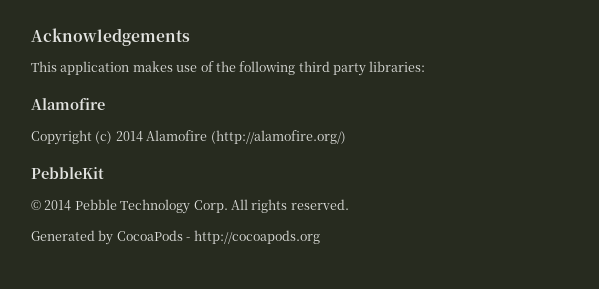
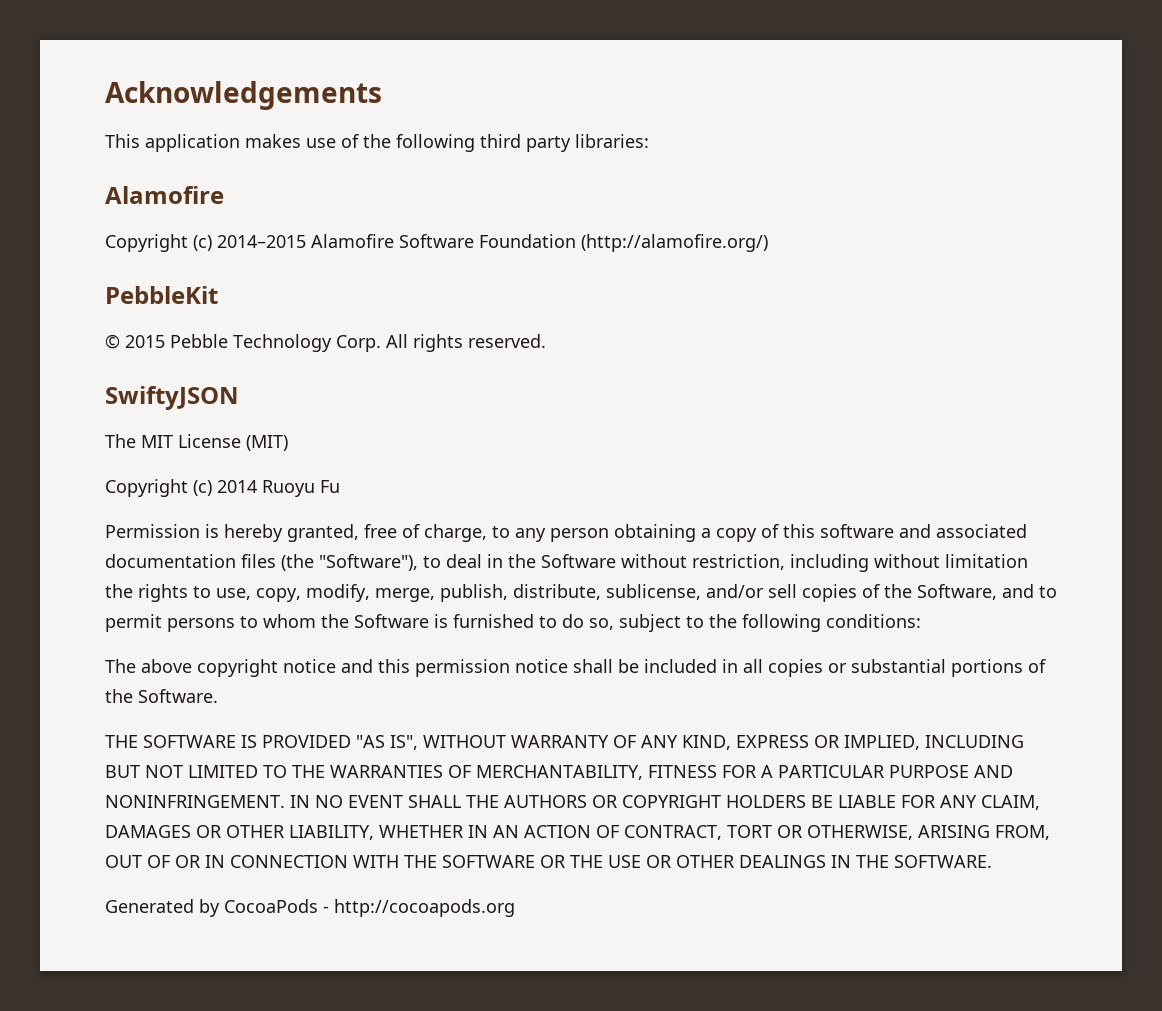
- Copyright (c) 2014 Alamofire (http://alamofire.org/)
+ Copyright (c) 2014–2015 Alamofire Software Foundation (http://alamofire.org/)
- © 2014 Pebble Technology Corp.
+ © 2015 Pebble Technology Corp.
+ SwiftyJSON
+ The MIT License (MIT)
+ Copyright (c) 2014 Ruoyu Fu
+ Permission is hereby granted, free of charge, to any person obtaining a copy of this software and associated documentation files (the "Software"), to deal in the Software without restriction, including without limitation the rights to use, copy, modify, merge, publish, distribute, sublicense, and/or sell copies of the Software, and to permit persons to whom the Software is furnished to do so, subject to the following conditions:
+ The above copyright notice and this permission notice shall be included in all copies or substantial portions of the Software.
+ THE SOFTWARE IS PROVIDED "AS IS", WITHOUT WARRANTY OF ANY KIND, EXPRESS OR IMPLIED, INCLUDING BUT NOT LIMITED TO THE WARRANTIES OF MERCHANTABILITY, FITNESS FOR A PARTICULAR PURPOSE AND NONINFRINGEMENT. IN NO EVENT SHALL THE AUTHORS OR COPYRIGHT HOLDERS BE LIABLE FOR ANY CLAIM, DAMAGES OR OTHER LIABILITY, WHETHER IN AN ACTION OF CONTRACT, TORT OR OTHERWISE, ARISING FROM, OUT OF OR IN CONNECTION WITH THE SOFTWARE OR THE USE OR OTHER DEALINGS IN THE SOFTWARE.

